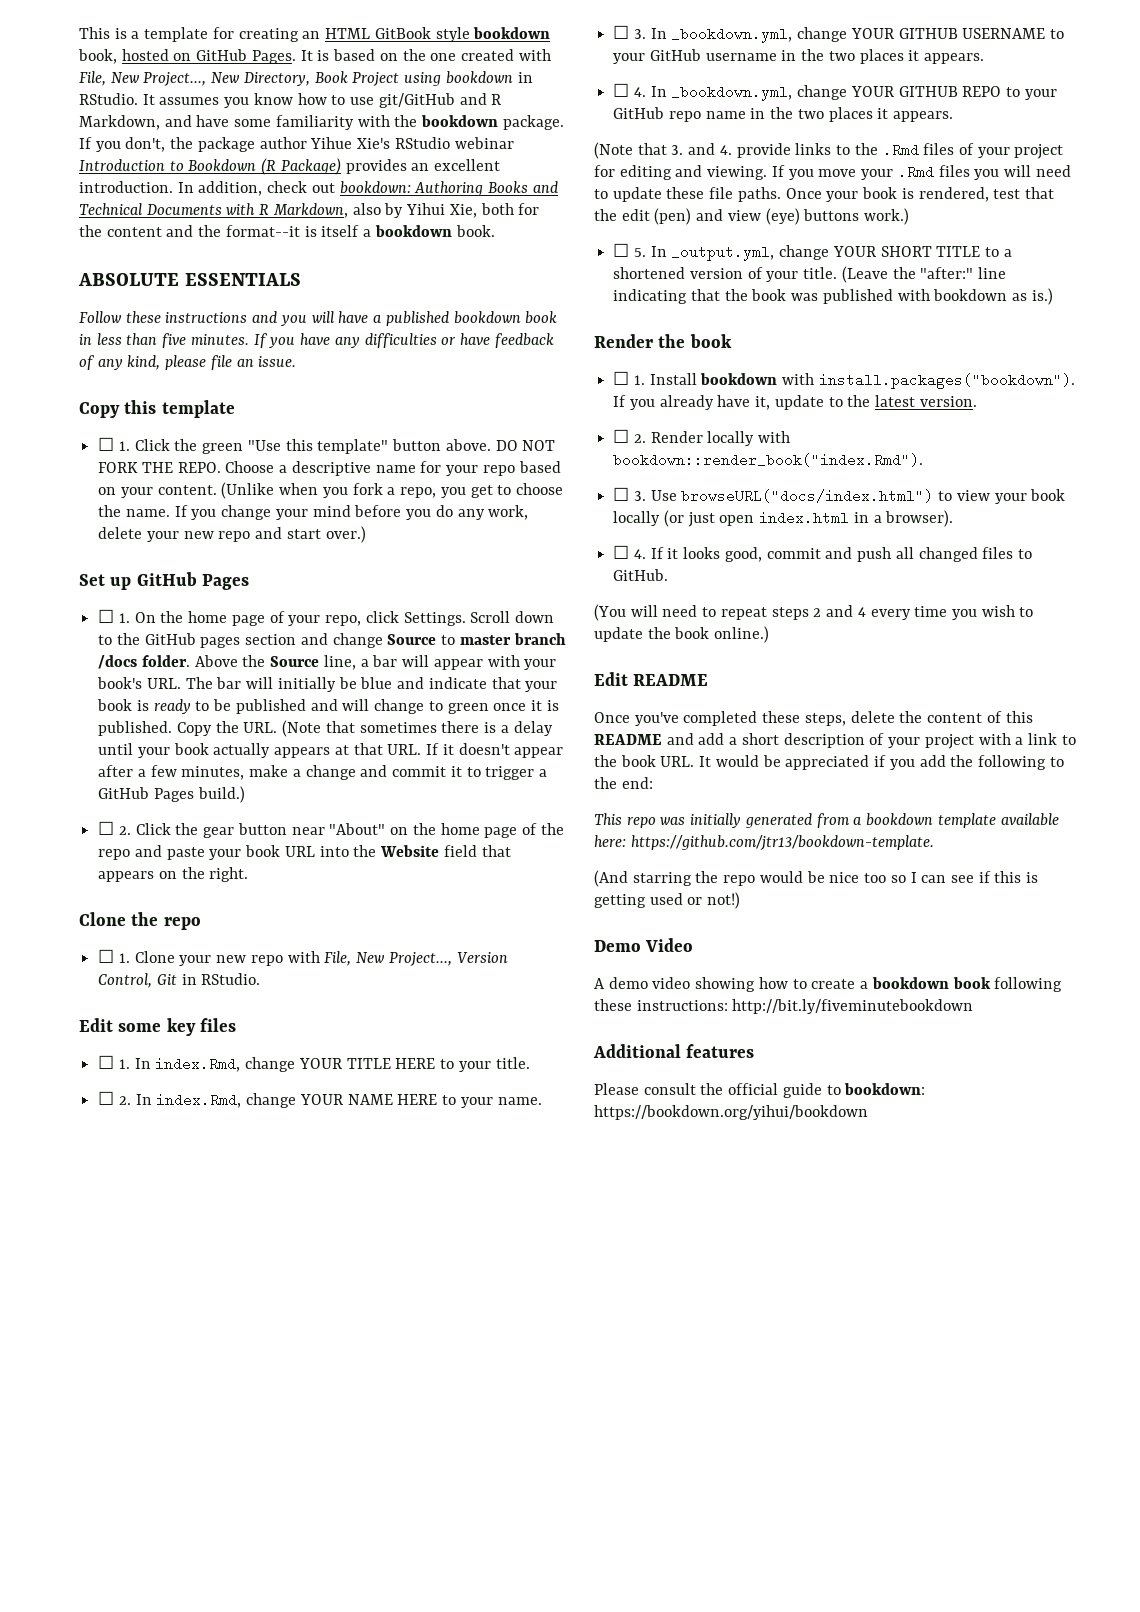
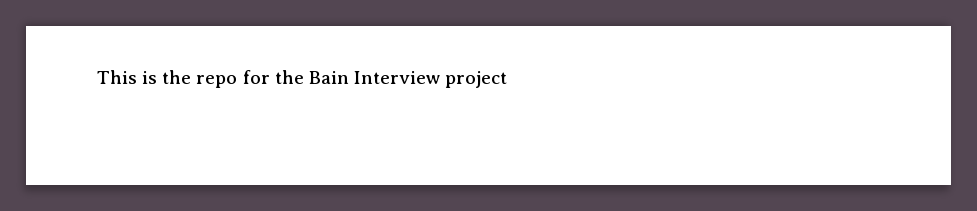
- This is a template for creating an HTML GitBook style bookdown book, hosted on GitHub Pages. It is based on the one created with File, New Project..., New Directory, Book Project using bookdown in RStudio. It assumes you know how to use git/GitHub and R Markdown, and have some familiarity with the bookdown package. If you don't, the package author Yihue Xie's RStudio webinar Introduction to Bookdown (R Package) provides an excellent introduction. In addition, check out bookdown: Authoring Books and Technical Documents with R Markdown, also by Yihui Xie, both for the content and the format--it is itself a bookdown book.
- ABSOLUTE ESSENTIALS
- Follow these instructions and you will have a published bookdown book in less than five minutes. If you have any difficulties or have feedback of any kind, please file an issue.
- Copy this template
- ☐ 1. Click the green "Use this template" button above. DO NOT FORK THE REPO. Choose a descriptive name for your repo based on your content. (Unlike when you fork a repo, you get to choose the name. If you change your mind before you do any work, delete your new repo and start over.)
- Set up GitHub Pages
- ☐ 1. On the home page of your repo, click Settings. Scroll down to the GitHub pages section and change Source to master branch /docs folder. Above the Source line, a bar will appear with your book's URL. The bar will initially be blue and indicate that your book is ready to be published and will change to green once it is published. Copy the URL. (Note that sometimes there is a delay until your book actually appears at that URL. If it doesn't appear after a few minutes, make a change and commit it to trigger a GitHub Pages build.)
- ☐ 2. Click the gear button near "About" on the home page of the repo and paste your book URL into the Website field that appears on the right.
- Clone the repo
- ☐ 1. Clone your new repo with File, New Project..., Version Control, Git in RStudio.
- Edit some key files
- ☐ 1. In index.Rmd, change YOUR TITLE HERE to your title.
- ☐ 2. In index.Rmd, change YOUR NAME HERE to your name.
- ☐ 3. In _bookdown.yml, change YOUR GITHUB USERNAME to your GitHub username in the two places it appears.
- ☐ 4. In _bookdown.yml, change YOUR GITHUB REPO to your GitHub repo name in the two places it appears.
- (Note that 3. and 4. provide links to the .Rmd files of your project for editing and viewing. If you move your .Rmd files you will need to update these file paths. Once your book is rendered, test that the edit (pen) and view (eye) buttons work.)
- ☐ 5. In _output.yml, change YOUR SHORT TITLE to a shortened version of your title. (Leave the "after:" line indicating that the book was published with bookdown as is.)
- Render the book
- ☐ 1. Install bookdown with install.packages("bookdown"). If you already have it, update to the latest version.
- ☐ 2. Render locally with bookdown::render_book("index.Rmd").
- ☐ 3. Use browseURL("docs/index.html") to view your book locally (or just open index.html in a browser).
- ☐ 4. If it looks good, commit and push all changed files to GitHub.
- (You will need to repeat steps 2 and 4 every time you wish to update the book online.)
- Edit README
- Once you've completed these steps, delete the content of this README and add a short description of your project with a link to the book URL. It would be appreciated if you add the following to the end:
- This repo was initially generated from a bookdown template available here: https://github.com/jtr13/bookdown-template.
- (And starring the repo would be nice too so I can see if this is getting used or not!)
- Demo Video
- A demo video showing how to create a bookdown book following these instructions: http://bit.ly/fiveminutebookdown
- Additional features
- Please consult the official guide to bookdown: https://bookdown.org/yihui/bookdown
+ This is the repo for the Bain Interview project

